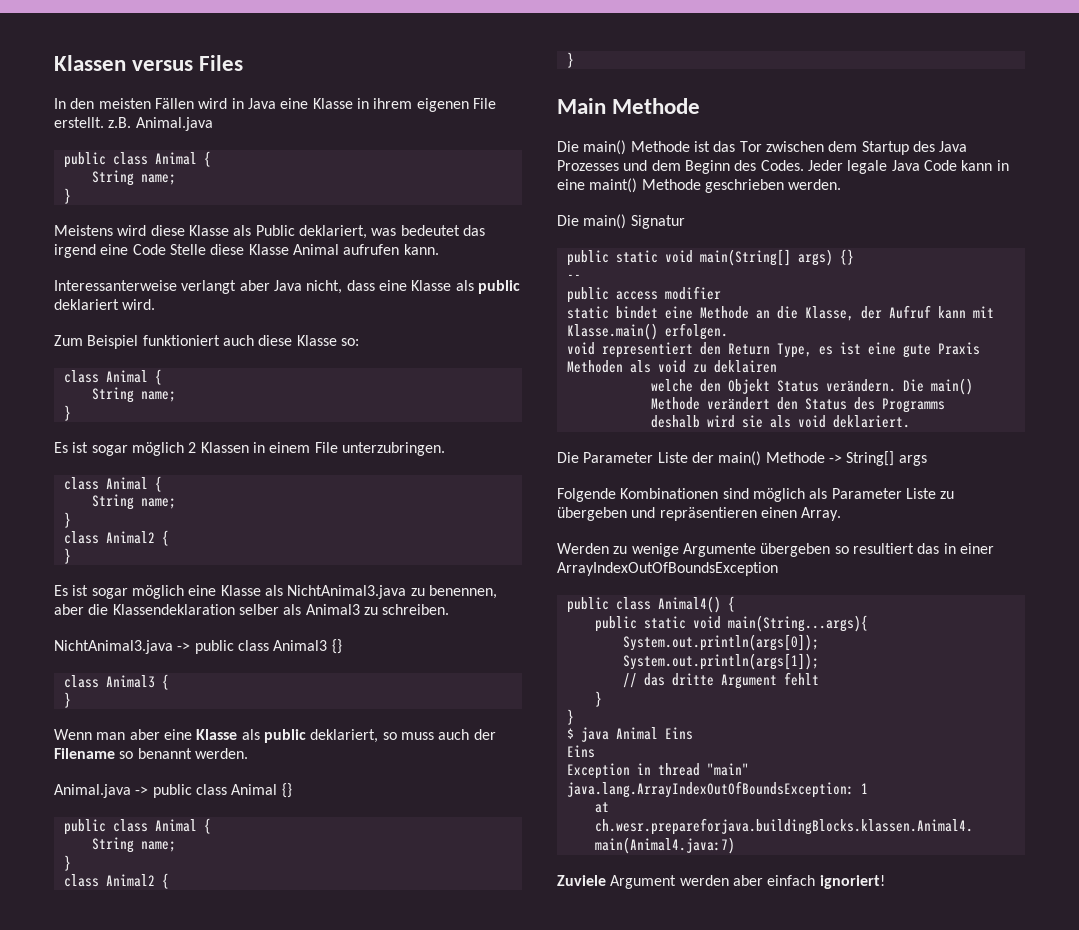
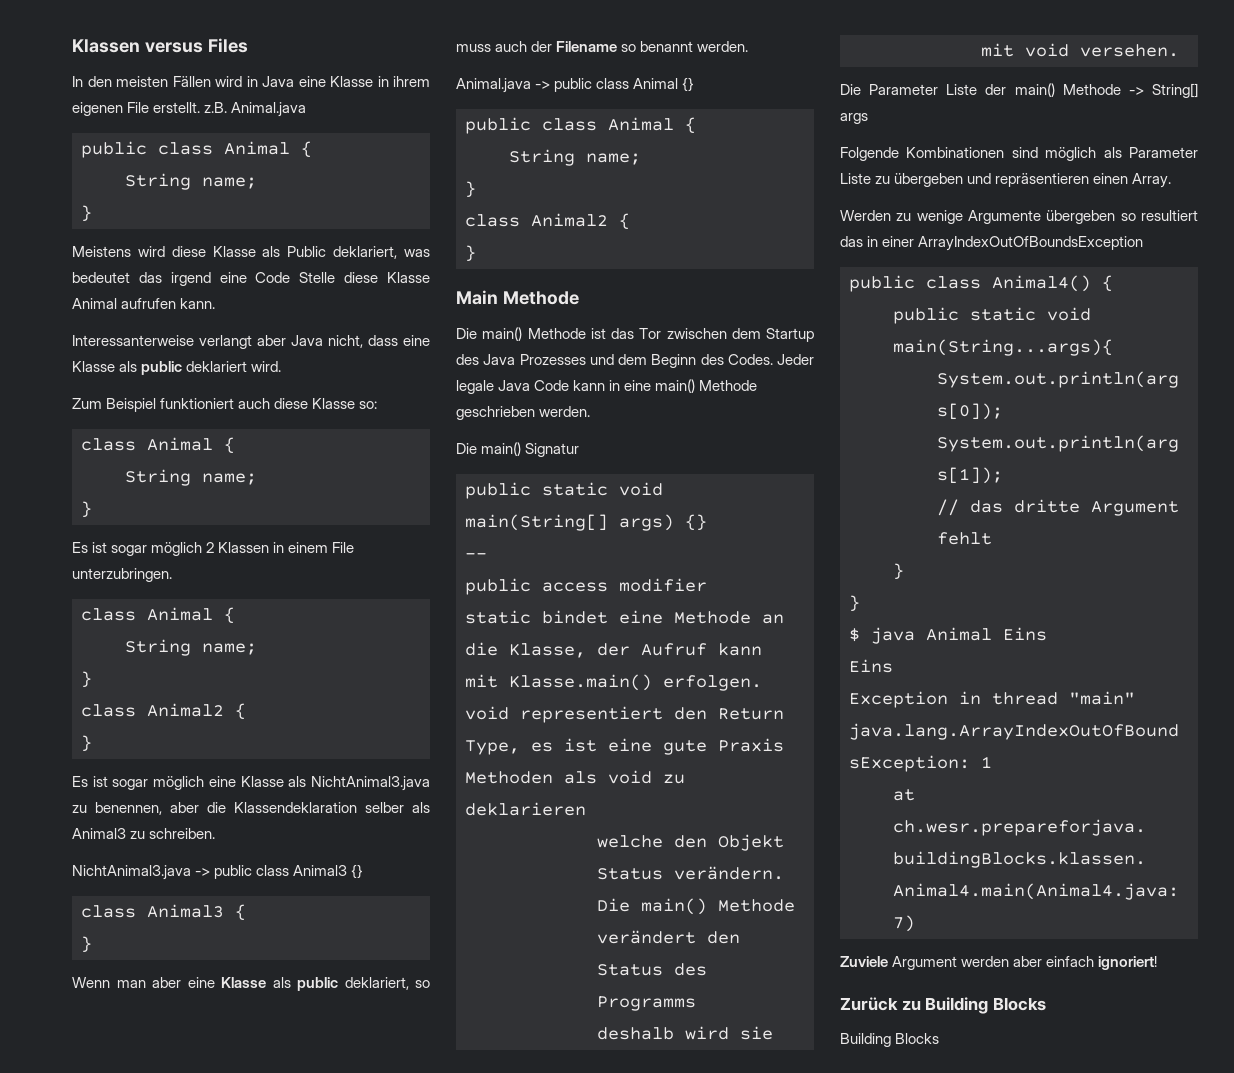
- Jeder legale Java Code kann in eine maint() Methode geschrieben werden.
+ Jeder legale Java Code kann in eine main() Methode geschrieben werden.
- void representiert den Return Type, es ist eine gute Praxis Methoden als void zu deklairen
+ void representiert den Return Type, es ist eine gute Praxis Methoden als void zu deklarieren
- deshalb wird sie als void deklariert.
+ deshalb wird sie mit void versehen.
+ Zurück zu Building Blocks
+ Building Blocks

